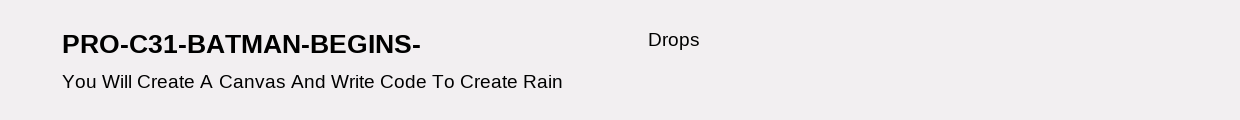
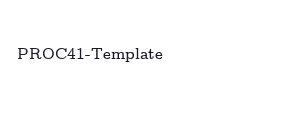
- PRO-C31-BATMAN-BEGINS-
- You Will Create A Canvas And Write Code To Create Rain Drops
+ PROC41-Template

